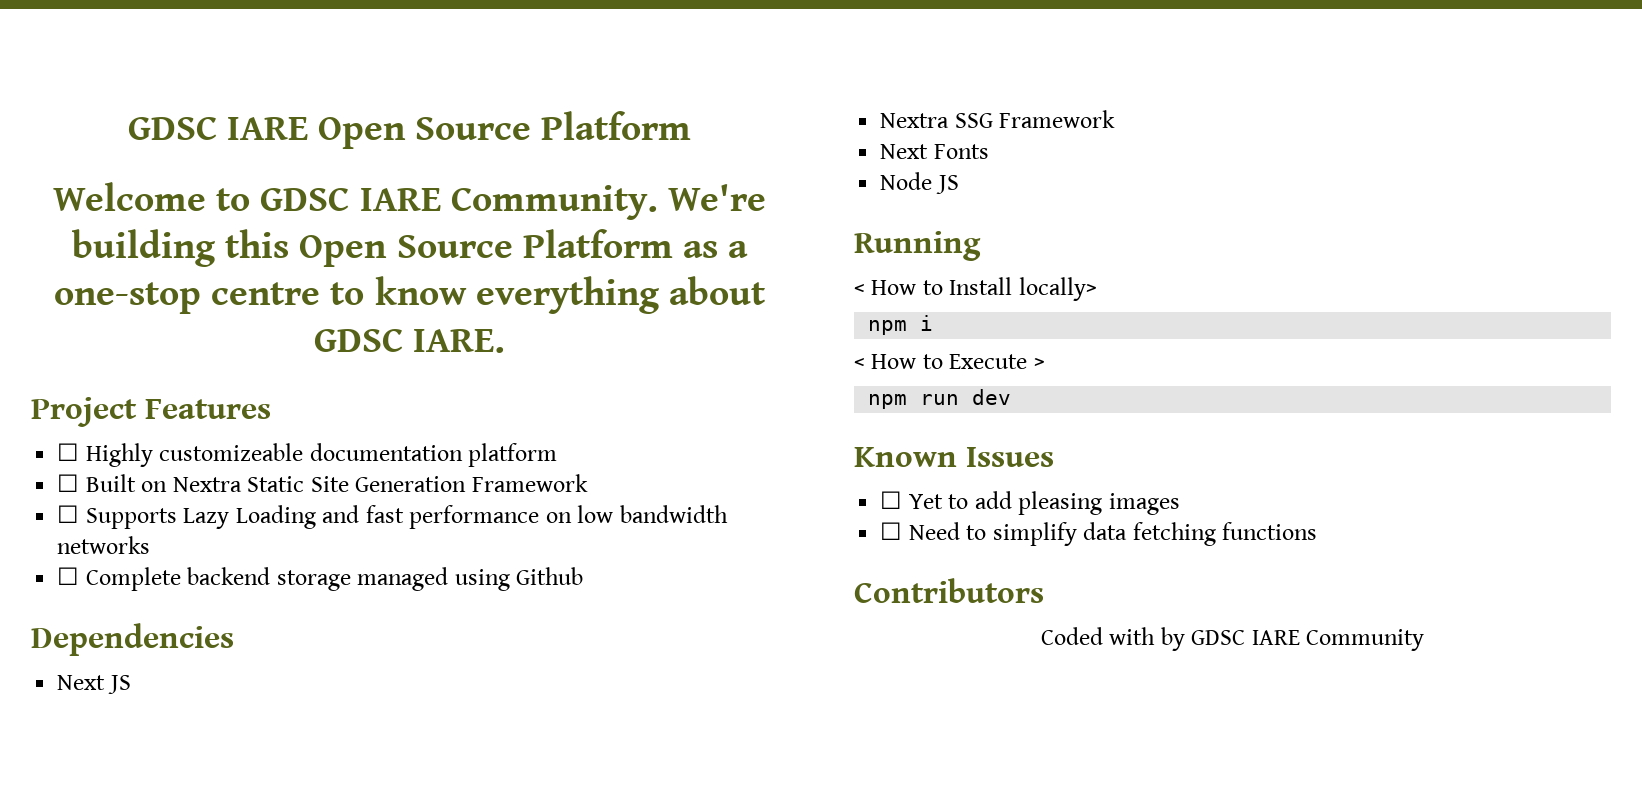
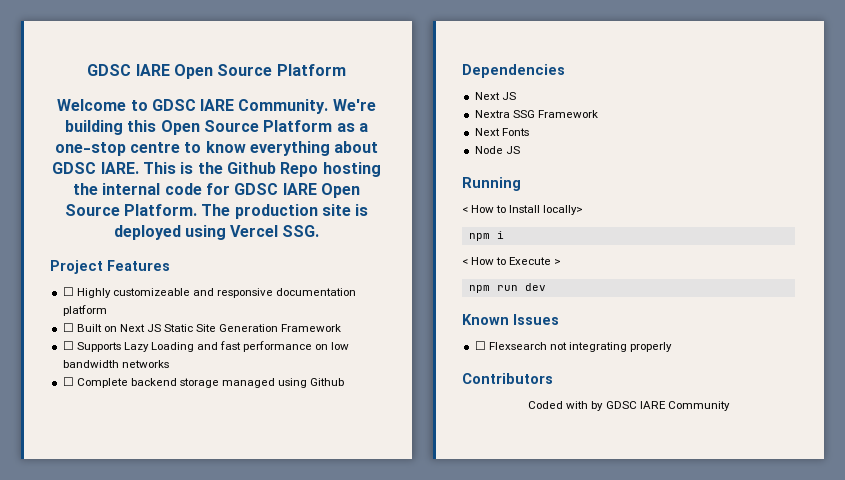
+ This is the Github Repo hosting the internal code for GDSC IARE Open Source Platform. The production site is deployed using Vercel SSG.
- ☐ Highly customizeable documentation platform
+ ☐ Highly customizeable and responsive documentation platform
- ☐ Built on Nextra Static Site Generation Framework
+ ☐ Built on Next JS Static Site Generation Framework
- ☐ Yet to add pleasing images
- ☐ Need to simplify data fetching functions
+ ☐ Flexsearch not integrating properly

